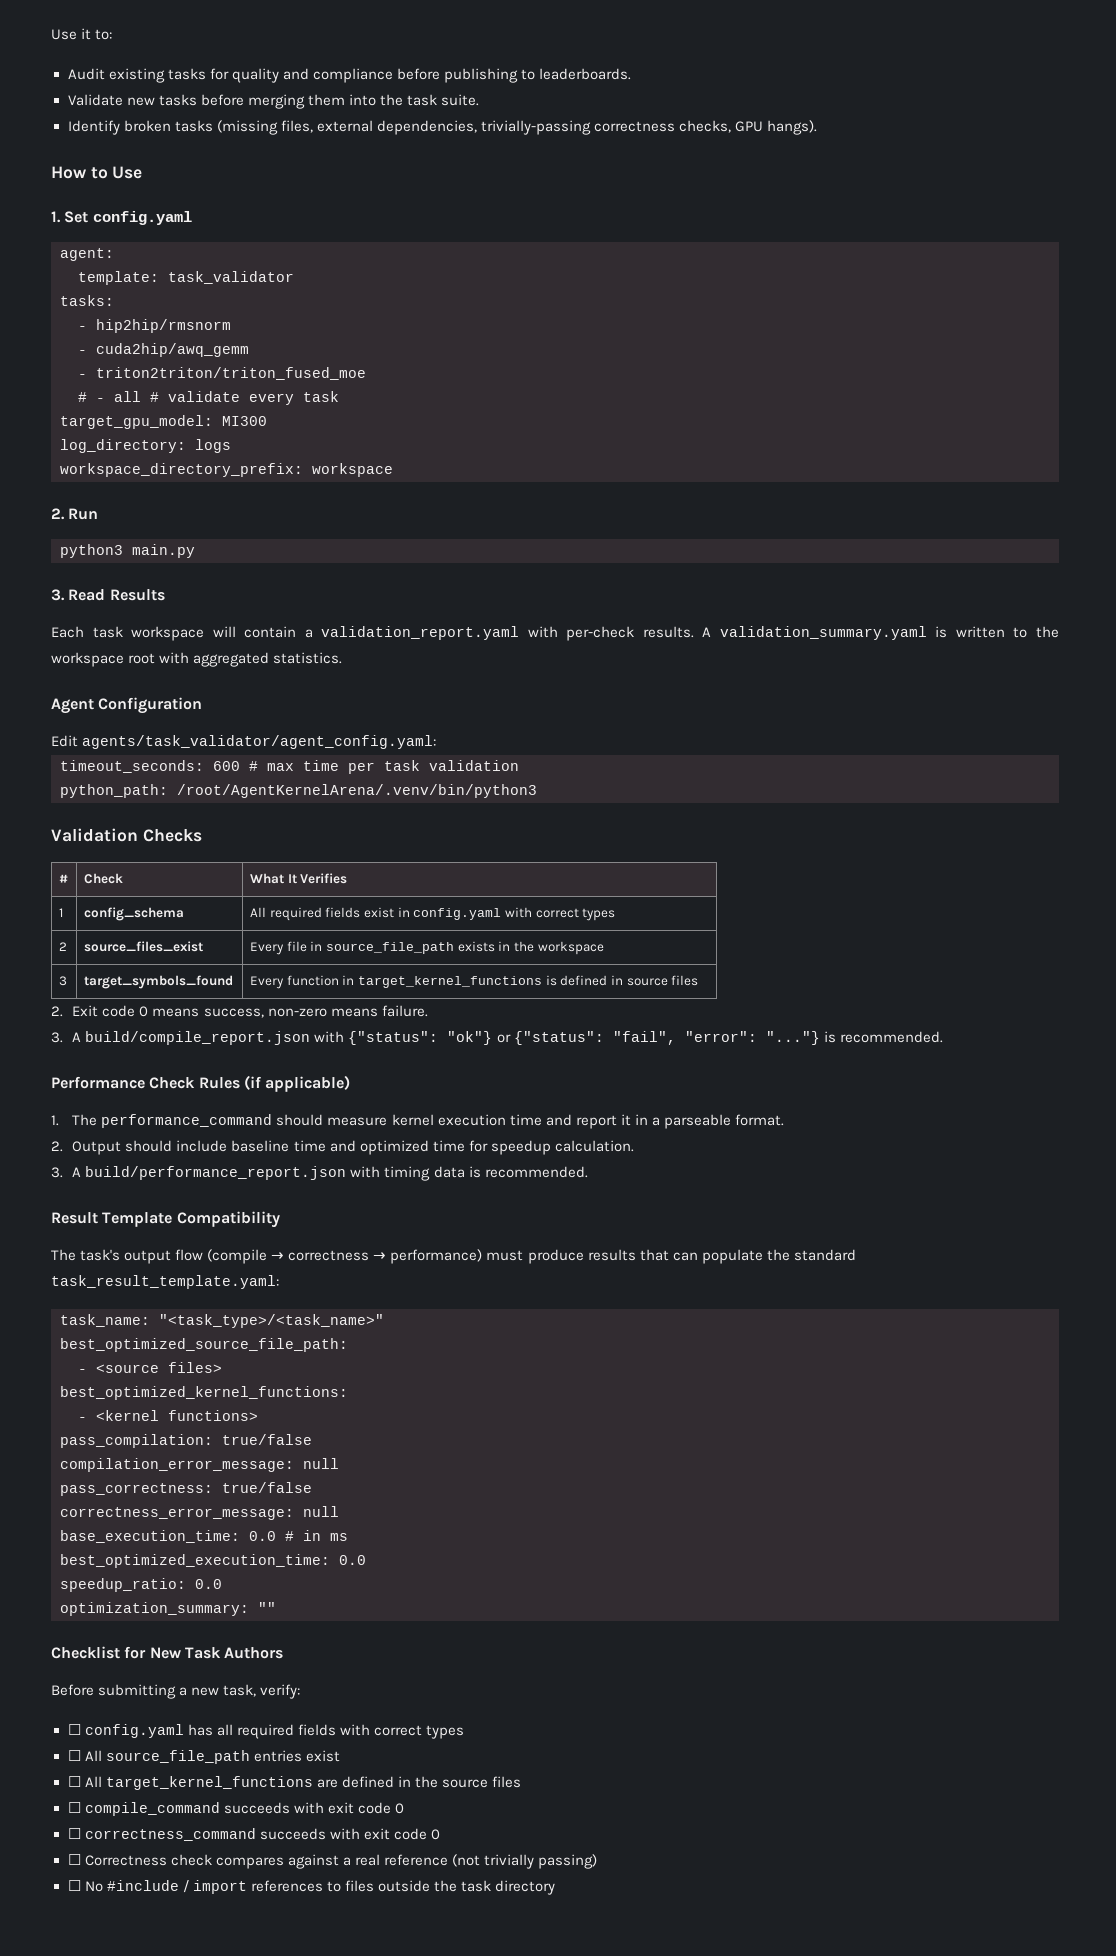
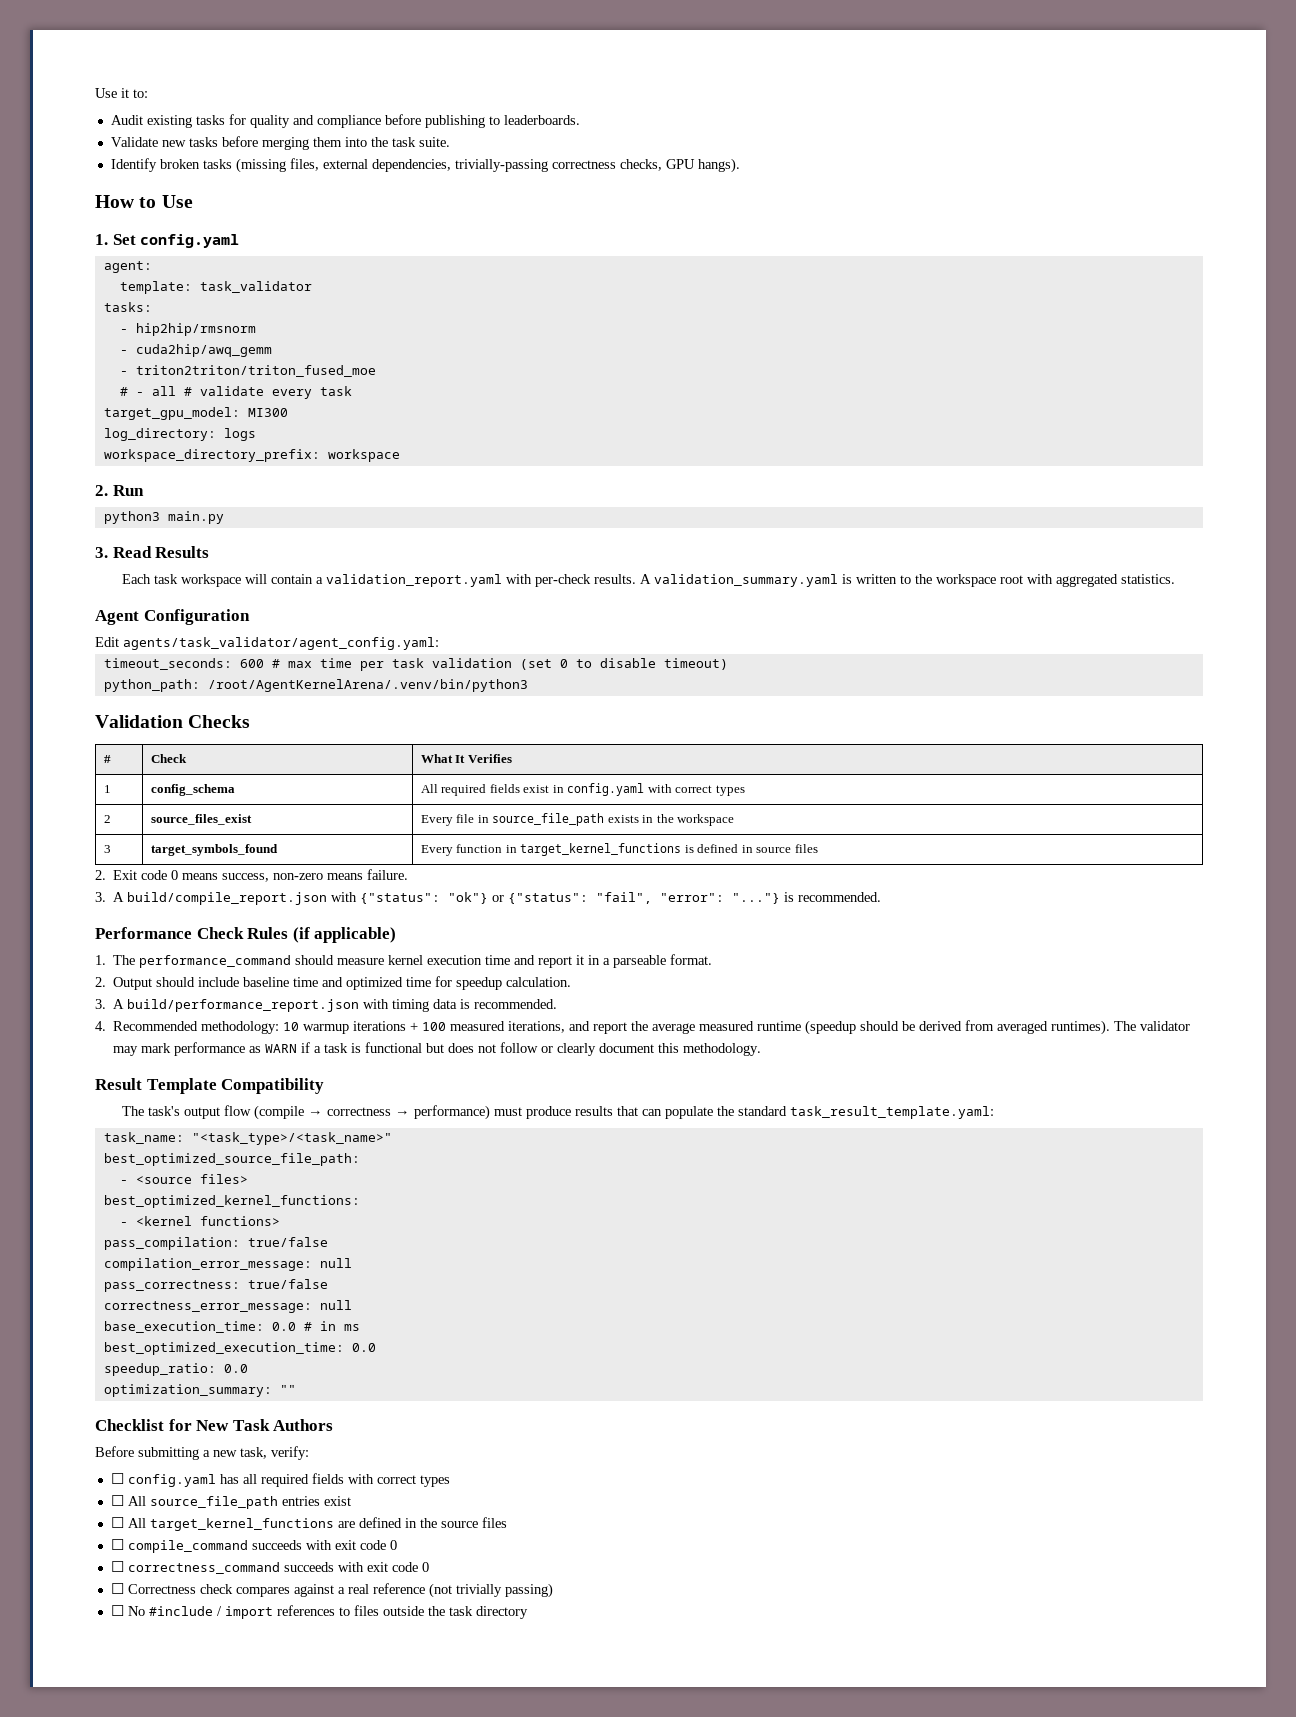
- timeout_seconds: 600 # max time per task validation
+ timeout_seconds: 600 # max time per task validation (set 0 to disable timeout)
+ 4. Recommended methodology: 10 warmup iterations + 100 measured iterations, and report the average measured runtime (speedup should be derived from averaged runtimes). The validator may mark performance as WARN if a task is functional but does not follow or clearly document this methodology.

